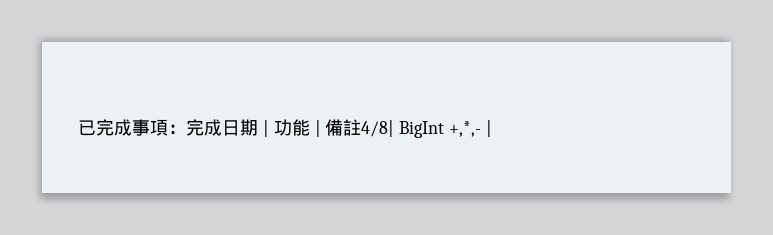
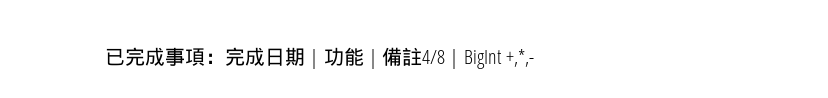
- 已完成事項：完成日期 | 功能 | 備註4/8| BigInt +,*,- |
+ 已完成事項：完成日期 | 功能 | 備註4/8 | BigInt +,*,-

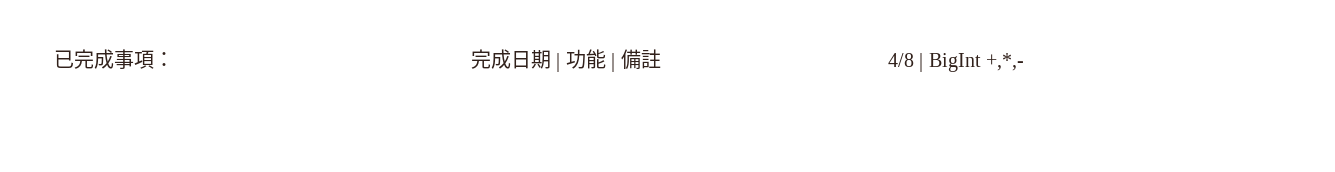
- 已完成事項：完成日期 | 功能 | 備註4/8 | BigInt +,*,-
+ 已完成事項：
+ 完成日期 | 功能 | 備註
+ 4/8 | BigInt +,*,-

